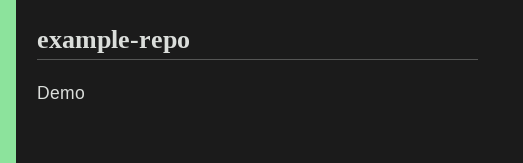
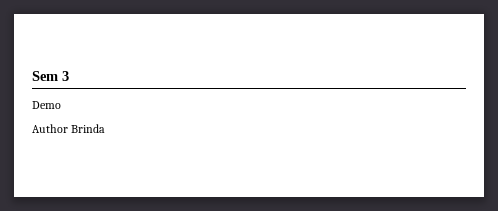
- example-repo
+ Sem 3
+ Author Brinda

